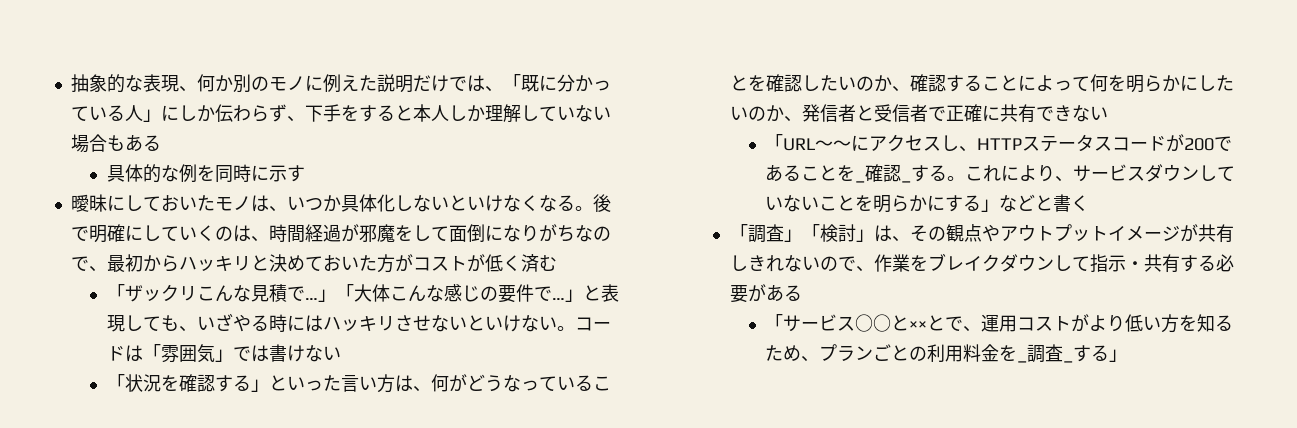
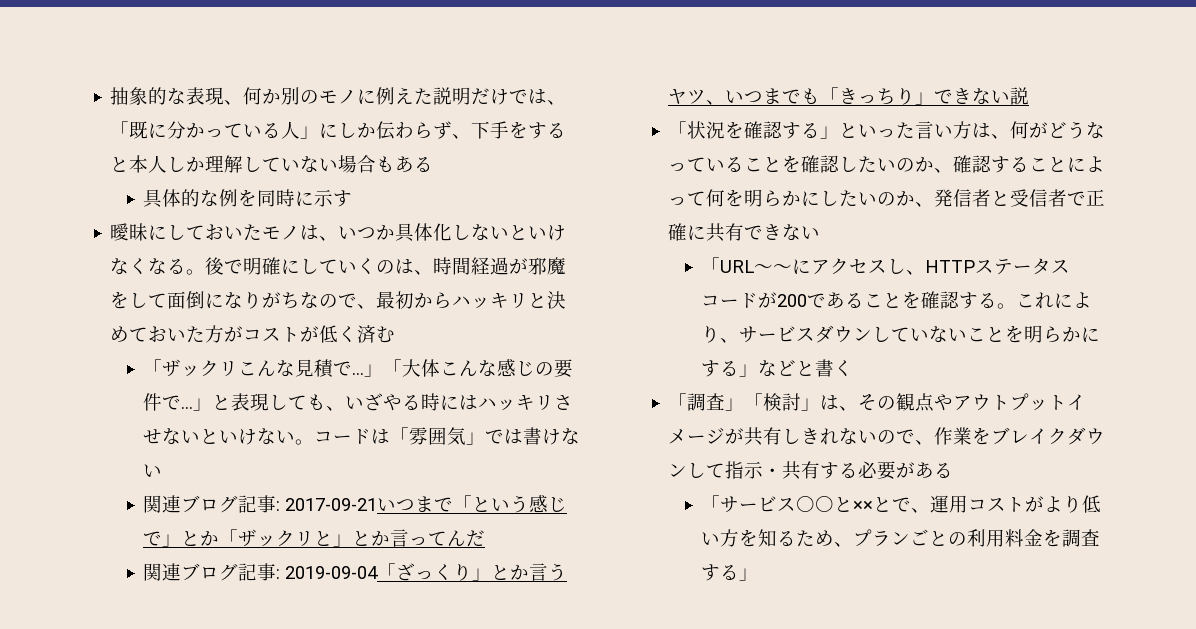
+ 関連ブログ記事: 2017-09-21いつまで「という感じで」とか「ザックリと」とか言ってんだ
+ 関連ブログ記事: 2019-09-04「ざっくり」とか言うヤツ、いつまでも「きっちり」できない説
- 「URL〜〜にアクセスし、HTTPステータスコードが200であることを_確認_する。
+ 「URL〜〜にアクセスし、HTTPステータスコードが200であることを確認する。
- 「サービス○○と××とで、運用コストがより低い方を知るため、プランごとの利用料金を_調査_する」
+ 「サービス○○と××とで、運用コストがより低い方を知るため、プランごとの利用料金を調査する」

